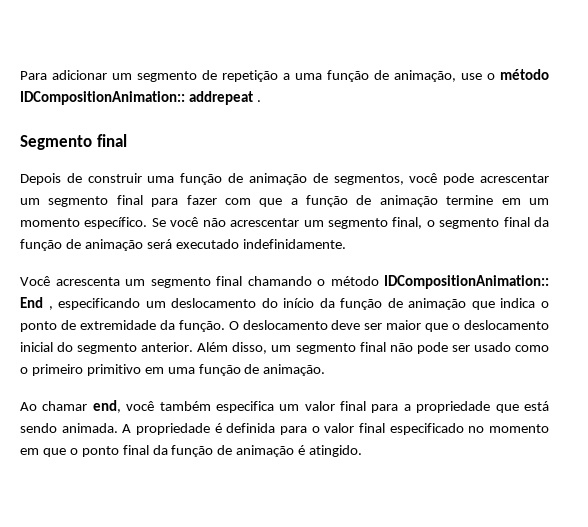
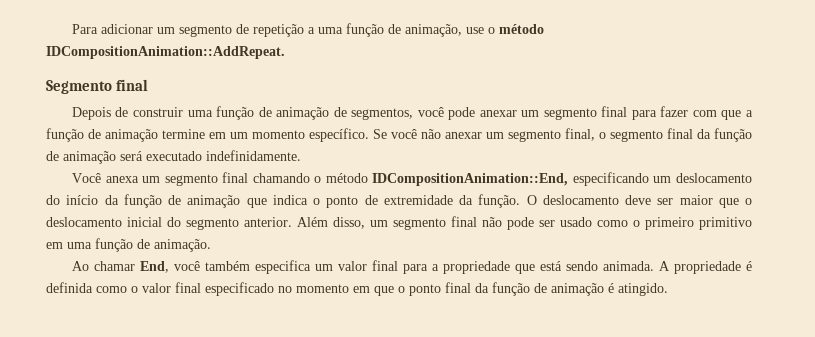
- Para adicionar um segmento de repetição a uma função de animação, use o método IDCompositionAnimation:: addrepeat .
+ Para adicionar um segmento de repetição a uma função de animação, use o método IDCompositionAnimation::AddRepeat.
- Depois de construir uma função de animação de segmentos, você pode acrescentar um segmento final para fazer com que a função de animação termine em um momento específico.
+ Depois de construir uma função de animação de segmentos, você pode anexar um segmento final para fazer com que a função de animação termine em um momento específico.
- Se você não acrescentar um segmento final, o segmento final da função de animação será executado indefinidamente.
+ Se você não anexar um segmento final, o segmento final da função de animação será executado indefinidamente.
- Você acrescenta um segmento final chamando o método IDCompositionAnimation:: End , especificando um deslocamento do início da função de animação que indica o ponto de extremidade da função.
+ Você anexa um segmento final chamando o método IDCompositionAnimation::End, especificando um deslocamento do início da função de animação que indica o ponto de extremidade da função.
- Ao chamar end, você também especifica um valor final para a propriedade que está sendo animada.
+ Ao chamar End, você também especifica um valor final para a propriedade que está sendo animada.
- A propriedade é definida para o valor final especificado no momento em que o ponto final da função de animação é atingido.
+ A propriedade é definida como o valor final especificado no momento em que o ponto final da função de animação é atingido.

